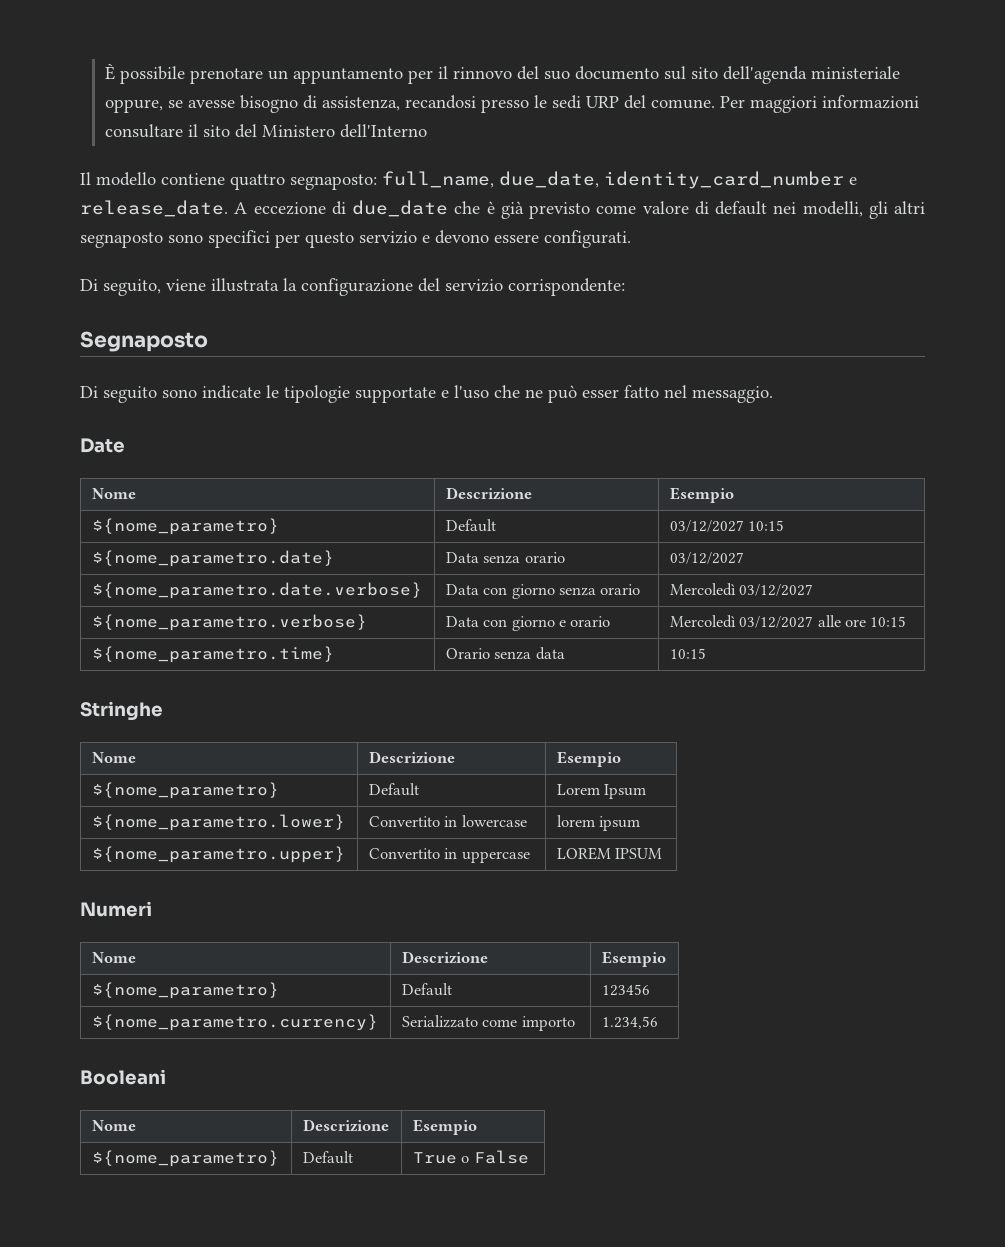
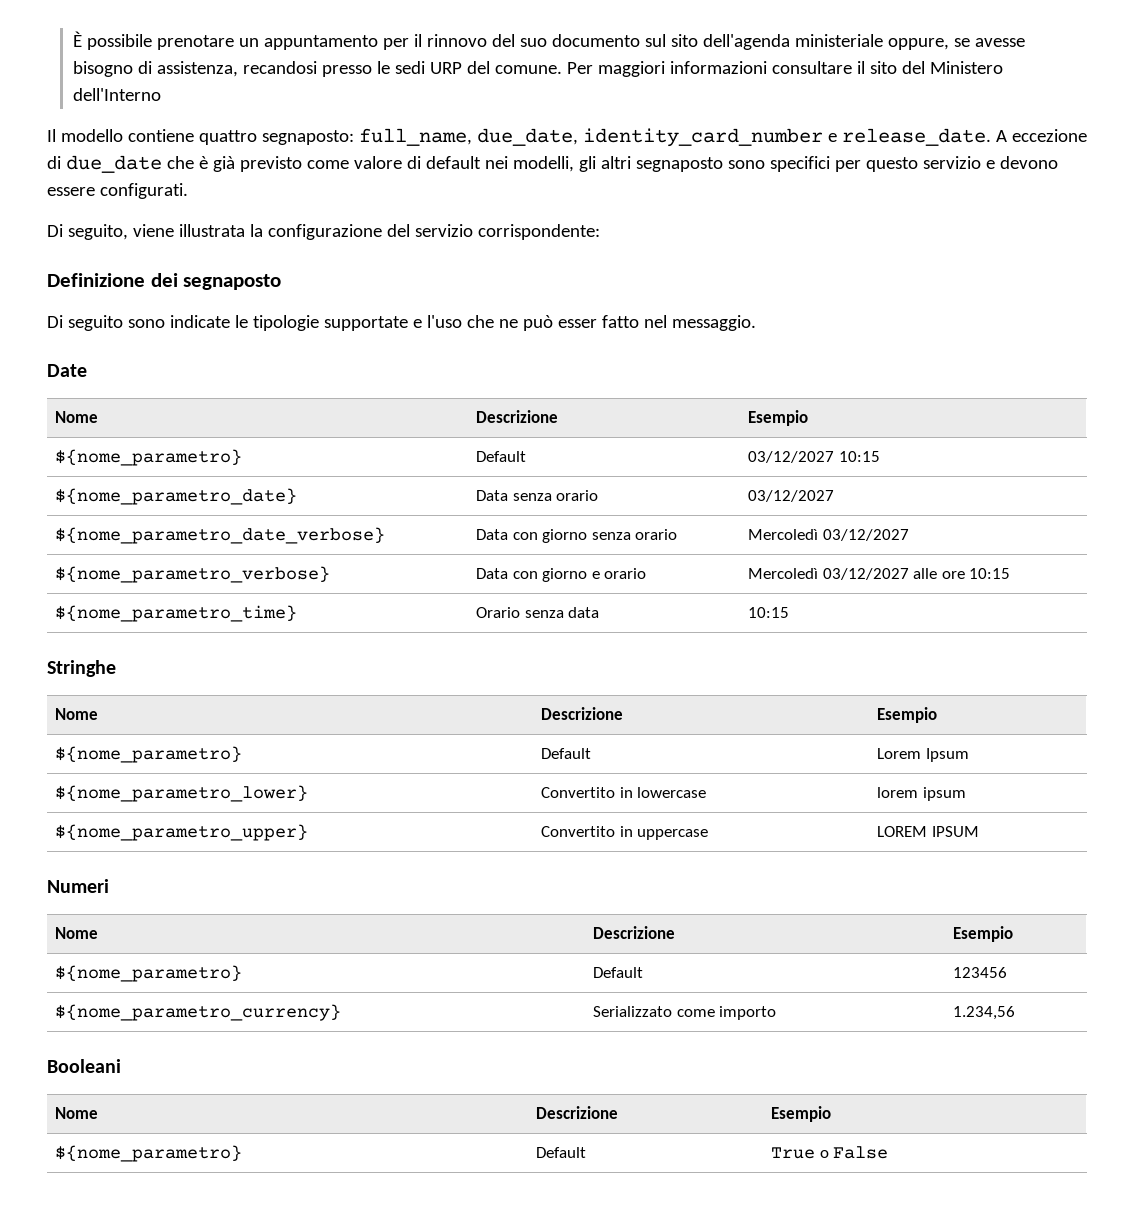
- Segnaposto
+ Definizione dei segnaposto
- ${nome_parametro.date} | Data senza orario | 03/12/2027
+ ${nome_parametro_date} | Data senza orario | 03/12/2027
- ${nome_parametro.date.verbose} | Data con giorno senza orario | Mercoledì 03/12/2027
+ ${nome_parametro_date_verbose} | Data con giorno senza orario | Mercoledì 03/12/2027
- ${nome_parametro.verbose} | Data con giorno e orario | Mercoledì 03/12/2027 alle ore 10:15
+ ${nome_parametro_verbose} | Data con giorno e orario | Mercoledì 03/12/2027 alle ore 10:15
- ${nome_parametro.time} | Orario senza data | 10:15
+ ${nome_parametro_time} | Orario senza data | 10:15
- ${nome_parametro.lower} | Convertito in lowercase | lorem ipsum
+ ${nome_parametro_lower} | Convertito in lowercase | lorem ipsum
- ${nome_parametro.upper} | Convertito in uppercase | LOREM IPSUM
+ ${nome_parametro_upper} | Convertito in uppercase | LOREM IPSUM
- ${nome_parametro.currency} | Serializzato come importo | 1.234,56
+ ${nome_parametro_currency} | Serializzato come importo | 1.234,56

